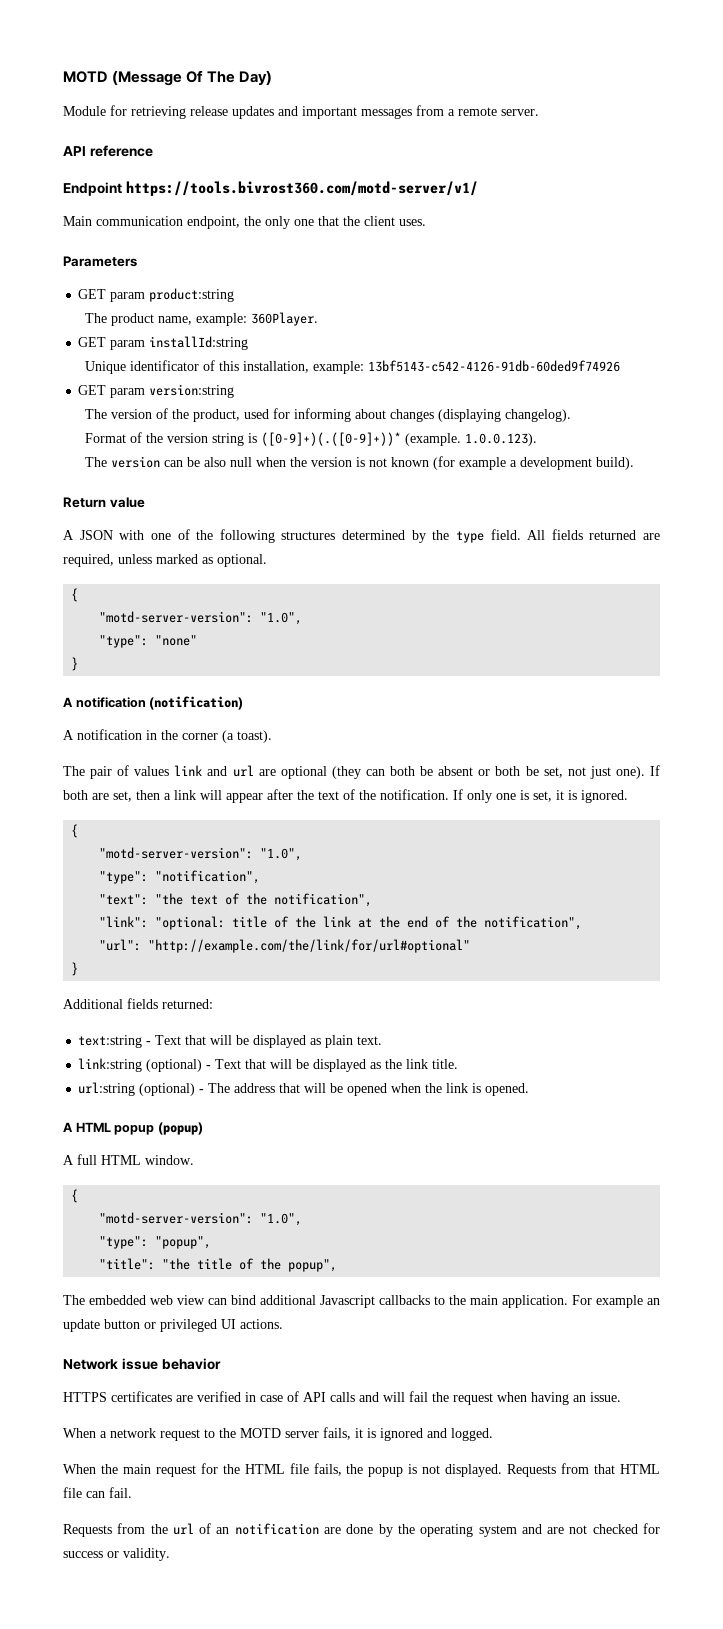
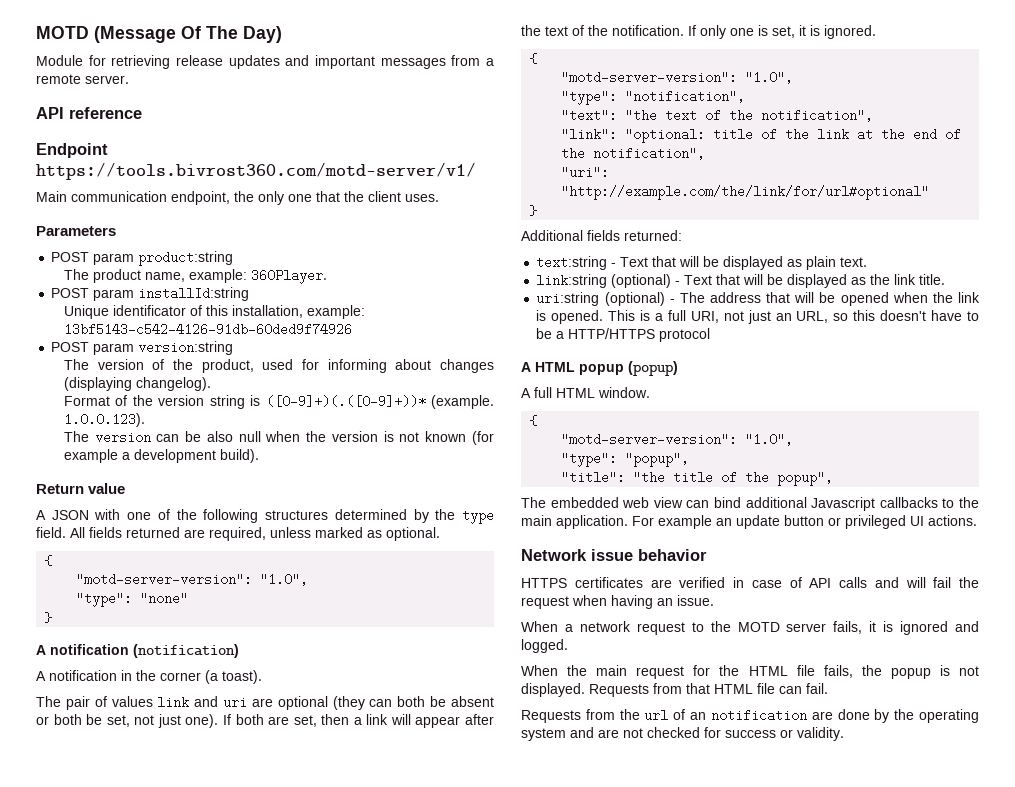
- GET param product:string
+ POST param product:string
- GET param installId:string
+ POST param installId:string
- GET param version:string
+ POST param version:string
- The pair of values link and url are optional (they can both be absent or both be set, not just one).
+ The pair of values link and uri are optional (they can both be absent or both be set, not just one).
- "url": "http://example.com/the/link/for/url#optional"
+ "uri": "http://example.com/the/link/for/url#optional"
- url:string (optional) - The address that will be opened when the link is opened.
+ uri:string (optional) - The address that will be opened when the link is opened. This is a full URI, not just an URL, so this doesn't have to be a HTTP/HTTPS protocol

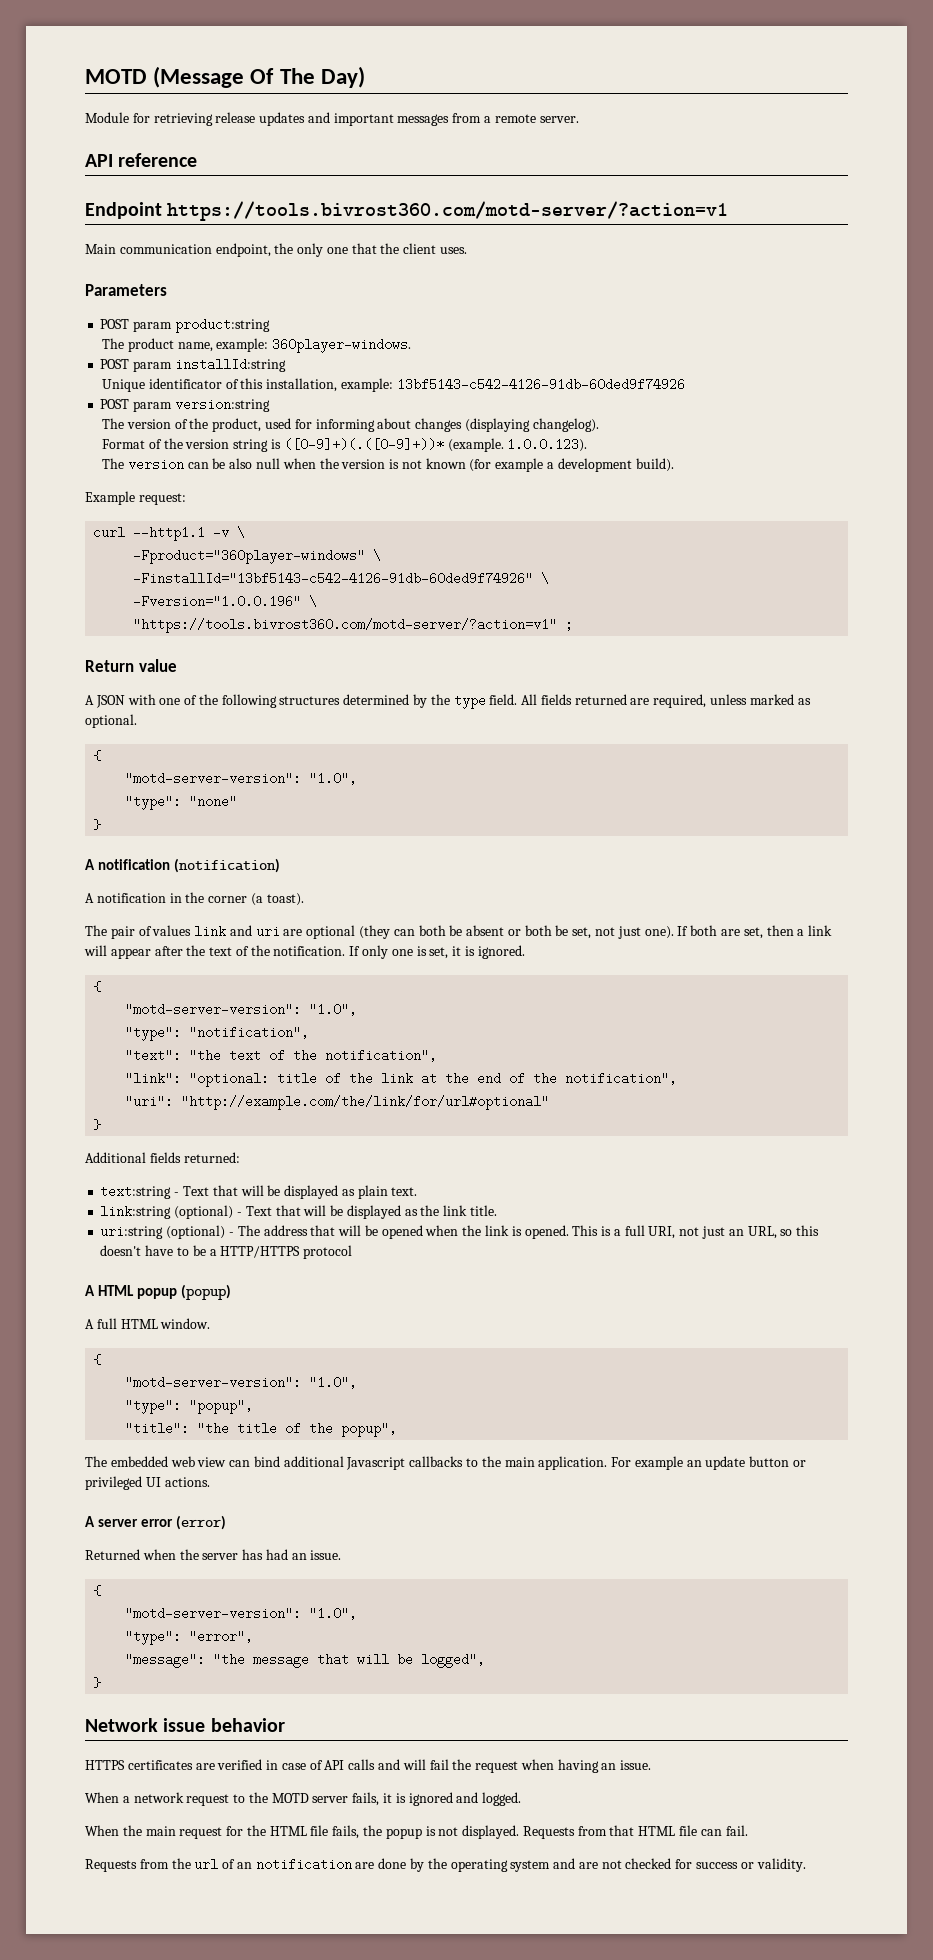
- Endpoint https://tools.bivrost360.com/motd-server/v1/
+ Endpoint https://tools.bivrost360.com/motd-server/?action=v1
- The product name, example: 360Player.
+ The product name, example: 360player-windows.
+ Example request:
+ curl --http1.1 -v \
+ -Fproduct="360player-windows" \
+ -FinstallId="13bf5143-c542-4126-91db-60ded9f74926" \
+ -Fversion="1.0.0.196" \
+ "https://tools.bivrost360.com/motd-server/?action=v1" ;
+ A server error (error)
+ Returned when the server has had an issue.
+ {
+ "motd-server-version": "1.0",
+ "type": "error",
+ "message": "the message that will be logged",
+ }

